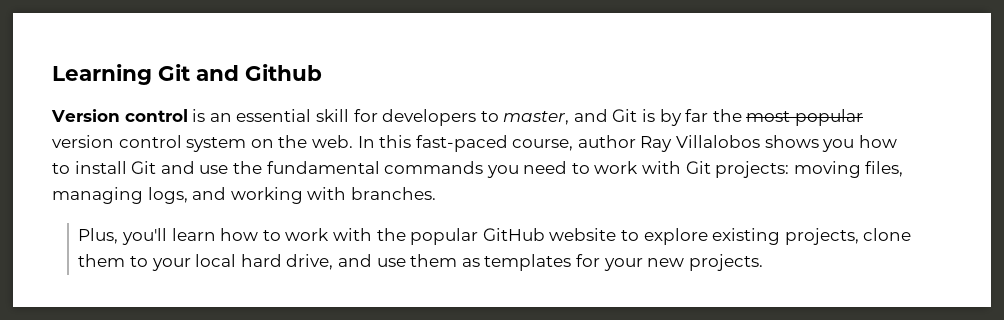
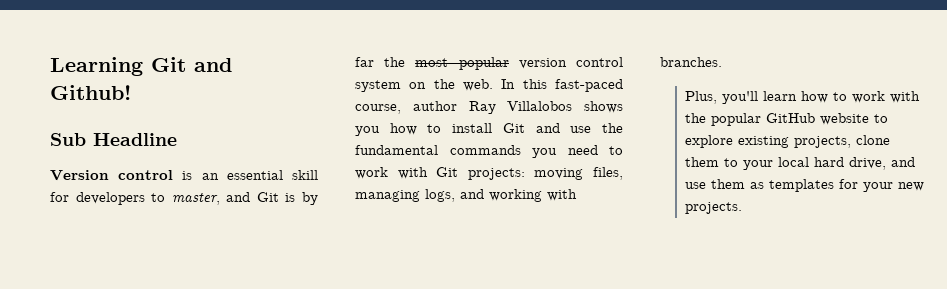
- Learning Git and Github
+ Learning Git and Github!
+ Sub Headline

